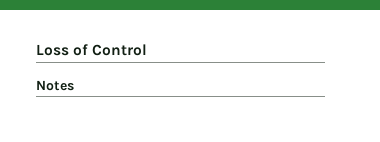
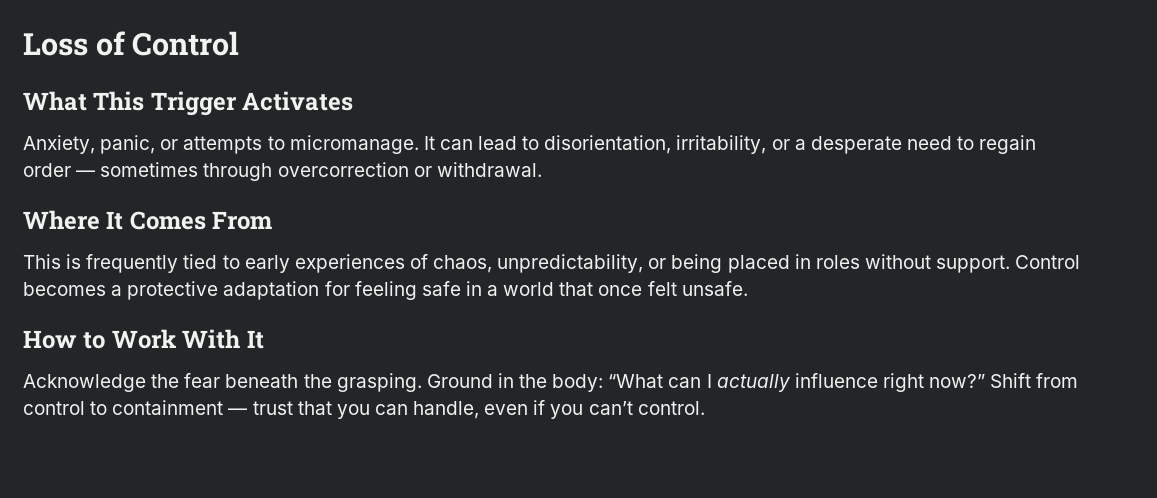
- Notes
+ What This Trigger Activates
+ Anxiety, panic, or attempts to micromanage. It can lead to disorientation, irritability, or a desperate need to regain order — sometimes through overcorrection or withdrawal.
+ Where It Comes From
+ This is frequently tied to early experiences of chaos, unpredictability, or being placed in roles without support. Control becomes a protective adaptation for feeling safe in a world that once felt unsafe.
+ How to Work With It
+ Acknowledge the fear beneath the grasping. Ground in the body: “What can I actually influence right now?” Shift from control to containment — trust that you can handle, even if you can’t control.

